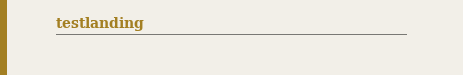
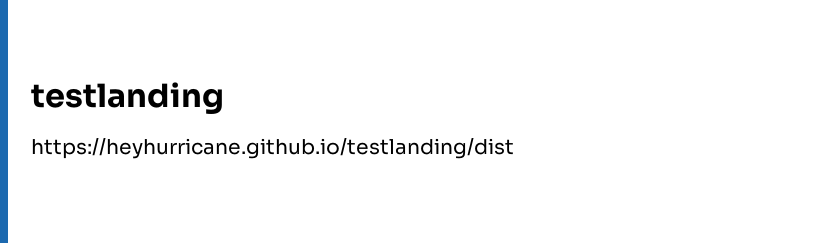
+ https://heyhurricane.github.io/testlanding/dist

